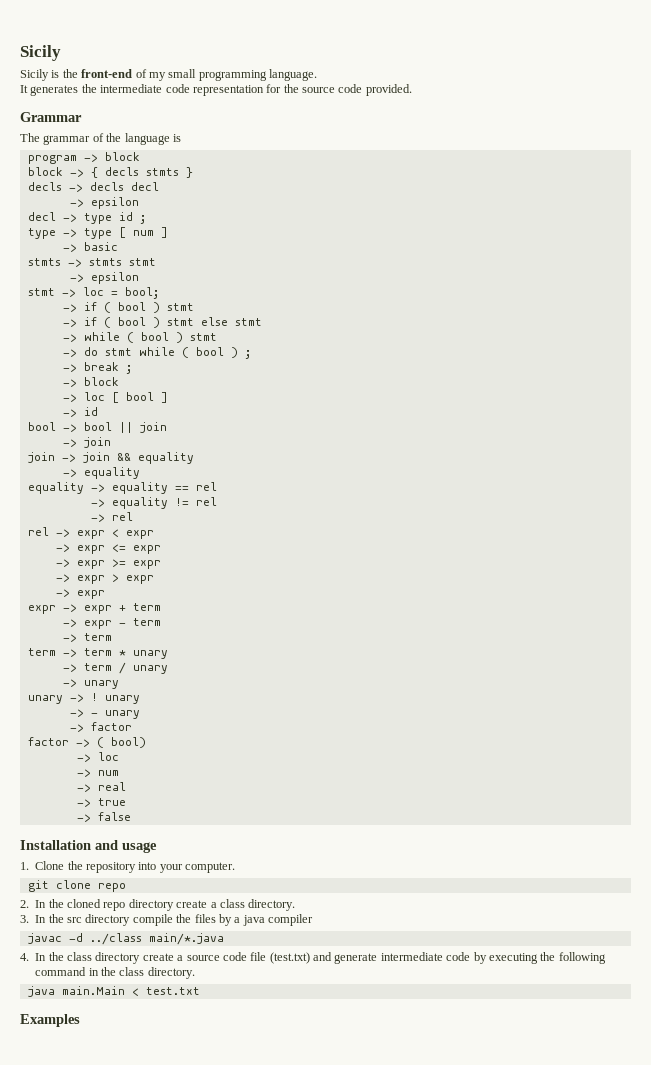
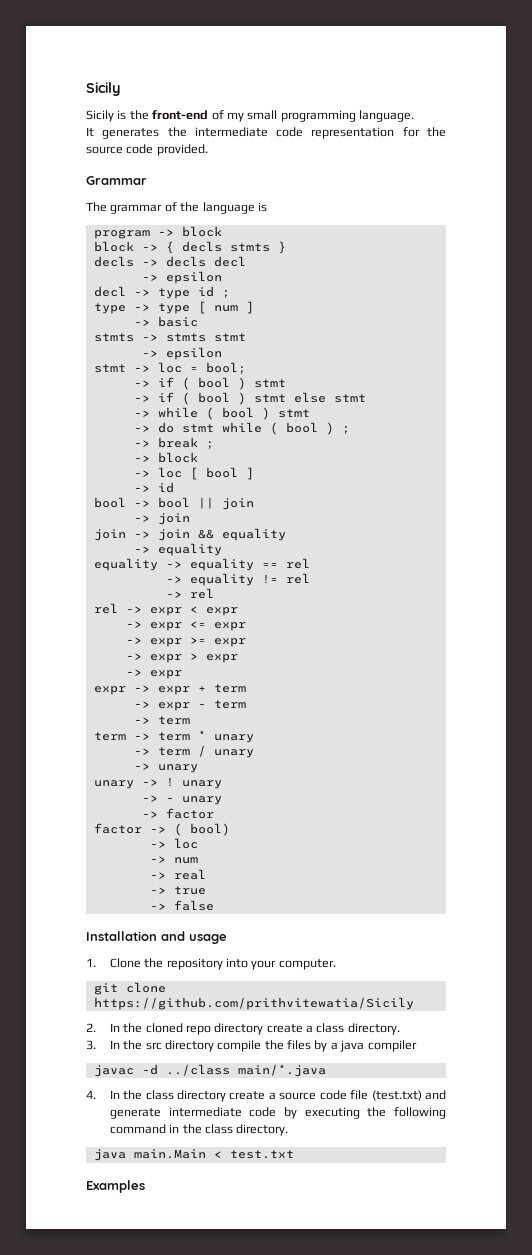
- git clone repo
+ git clone https://github.com/prithvitewatia/Sicily

